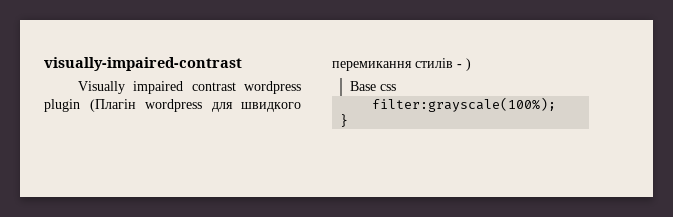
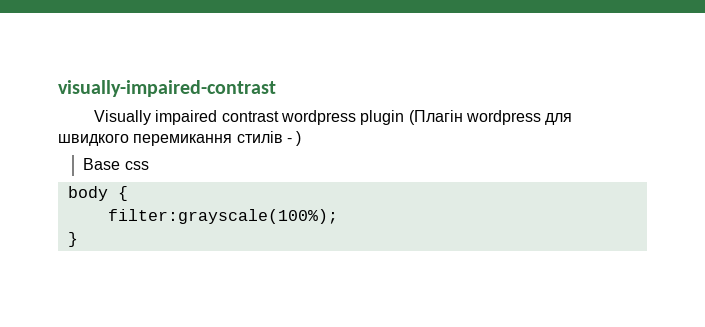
+ body {

